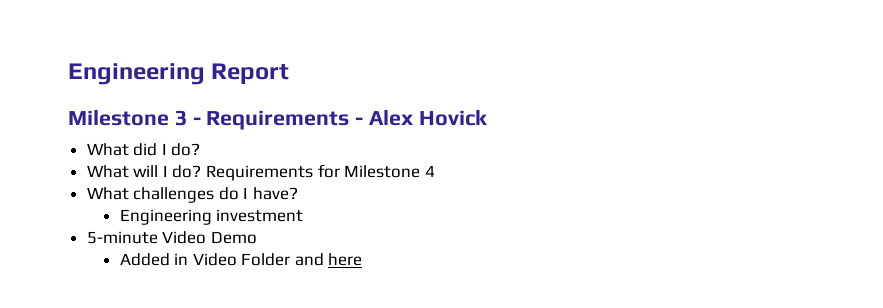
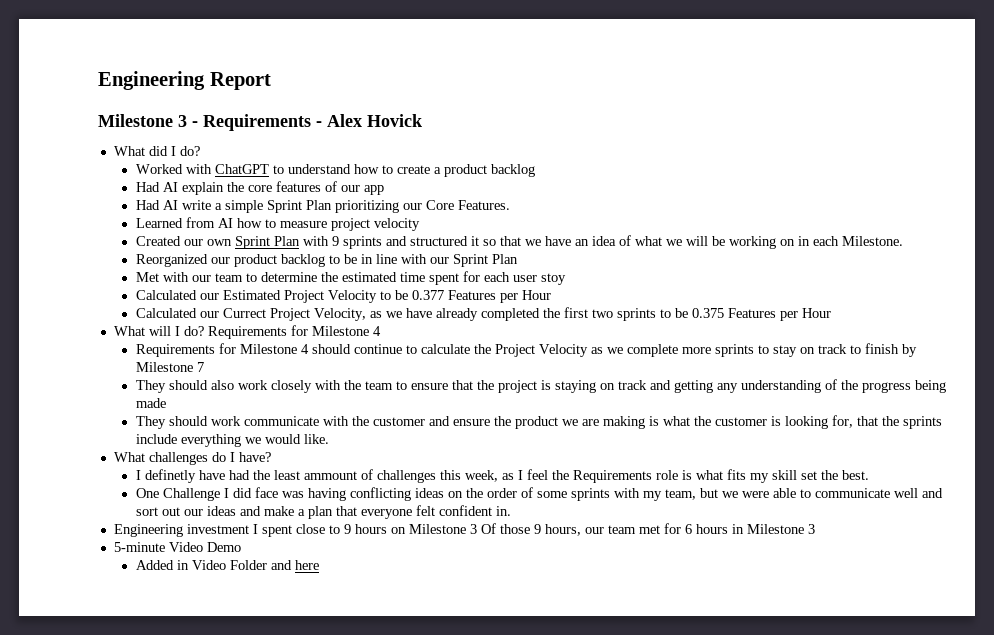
+ Worked with ChatGPT to understand how to create a product backlog
+ Had AI explain the core features of our app
+ Had AI write a simple Sprint Plan prioritizing our Core Features.
+ Learned from AI how to measure project velocity
+ Created our own Sprint Plan with 9 sprints and structured it so that we have an idea of what we will be working on in each Milestone.
+ Reorganized our product backlog to be in line with our Sprint Plan
+ Met with our team to determine the estimated time spent for each user stoy
+ Calculated our Estimated Project Velocity to be 0.377 Features per Hour
+ Calculated our Currect Project Velocity, as we have already completed the first two sprints to be 0.375 Features per Hour
+ Requirements for Milestone 4 should continue to calculate the Project Velocity as we complete more sprints to stay on track to finish by Milestone 7
+ They should also work closely with the team to ensure that the project is staying on track and getting any understanding of the progress being made
+ They should work communicate with the customer and ensure the product we are making is what the customer is looking for, that the sprints include everything we would like.
- Engineering investment
+ I definetly have had the least ammount of challenges this week, as I feel the Requirements role is what fits my skill set the best.
+ One Challenge I did face was having conflicting ideas on the order of some sprints with my team, but we were able to communicate well and sort out our ideas and make a plan that everyone felt confident in.
+ Engineering investment I spent close to 9 hours on Milestone 3 Of those 9 hours, our team met for 6 hours in Milestone 3

